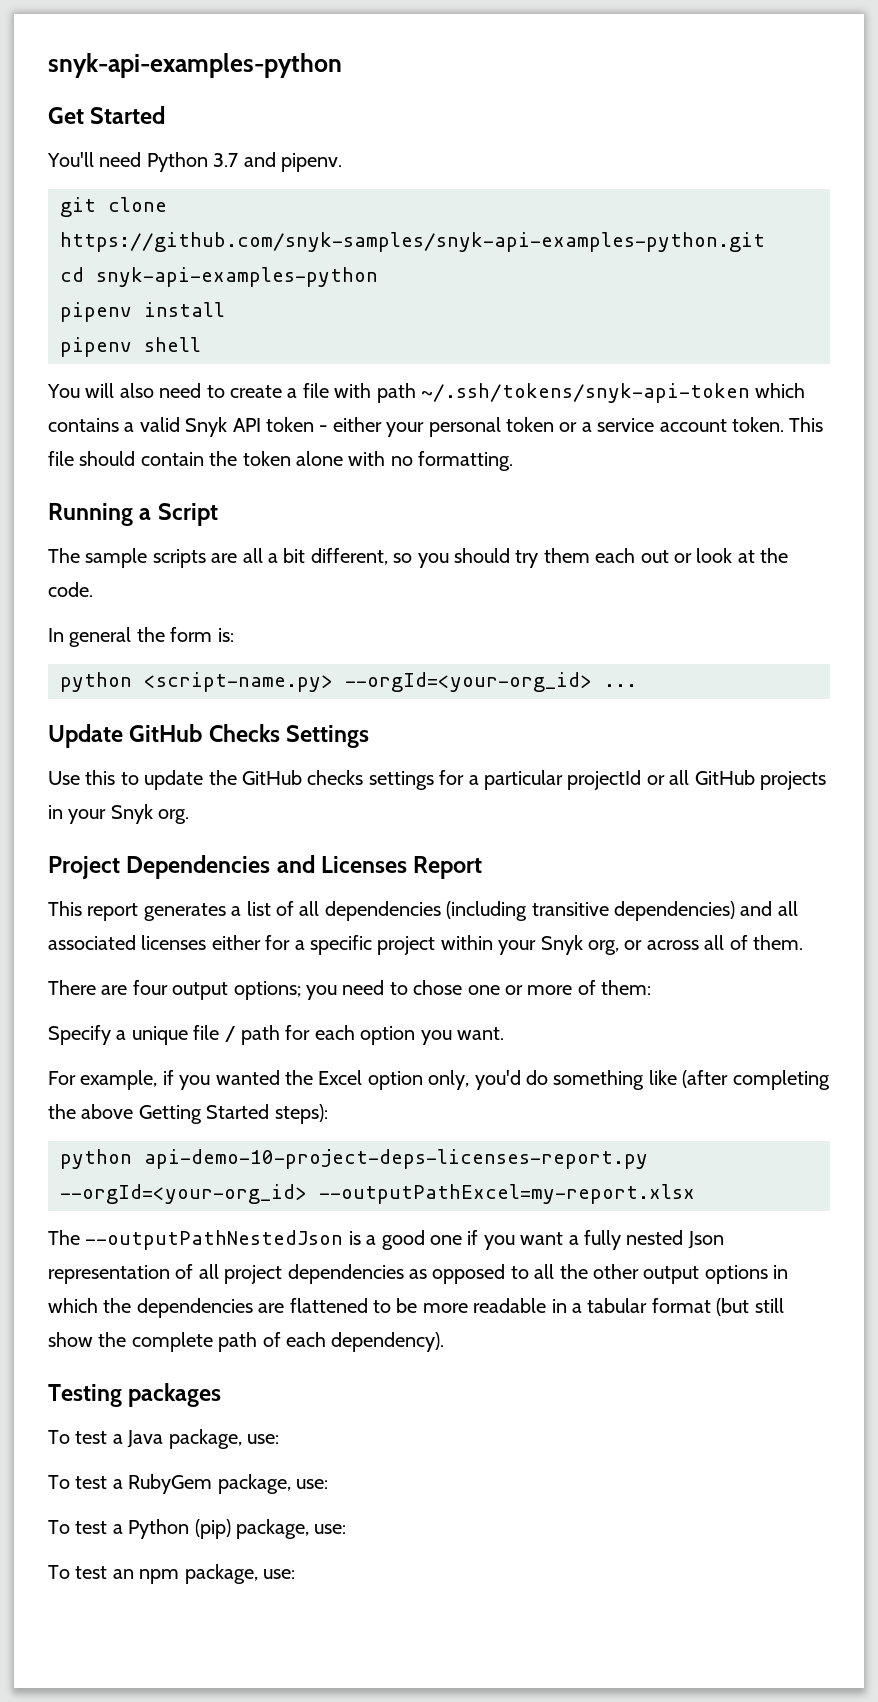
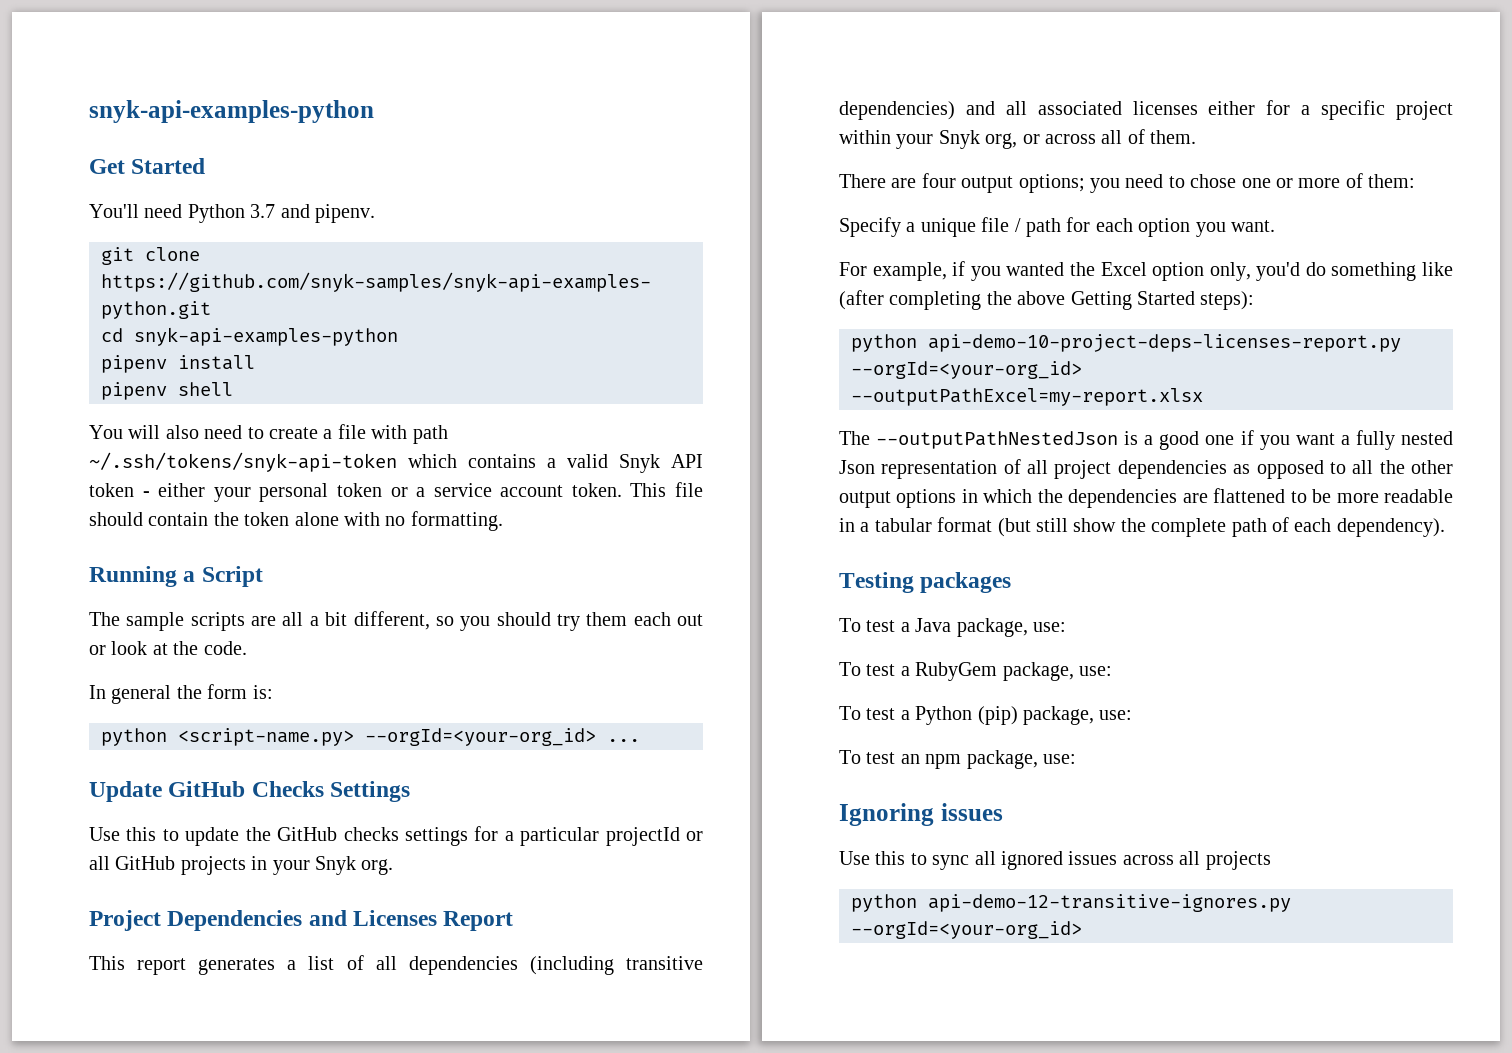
+ Ignoring issues
+ Use this to sync all ignored issues across all projects
+ python api-demo-12-transitive-ignores.py --orgId=<your-org_id>

